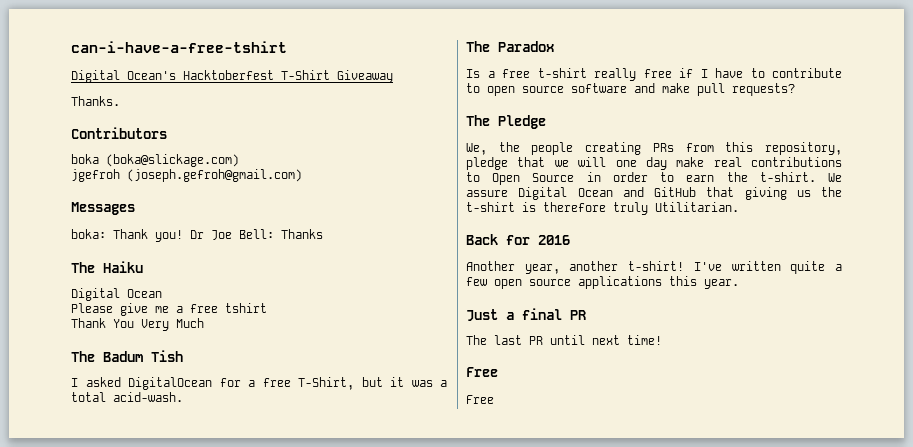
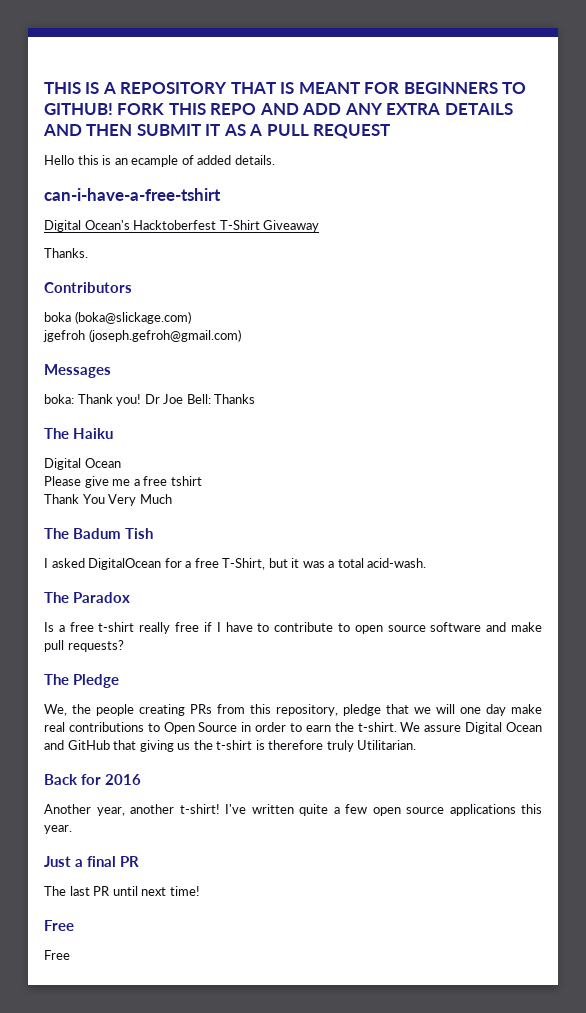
+ THIS IS A REPOSITORY THAT IS MEANT FOR BEGINNERS TO GITHUB! FORK THIS REPO AND ADD ANY EXTRA DETAILS AND THEN SUBMIT IT AS A PULL REQUEST
+ Hello this is an ecample of added details.

